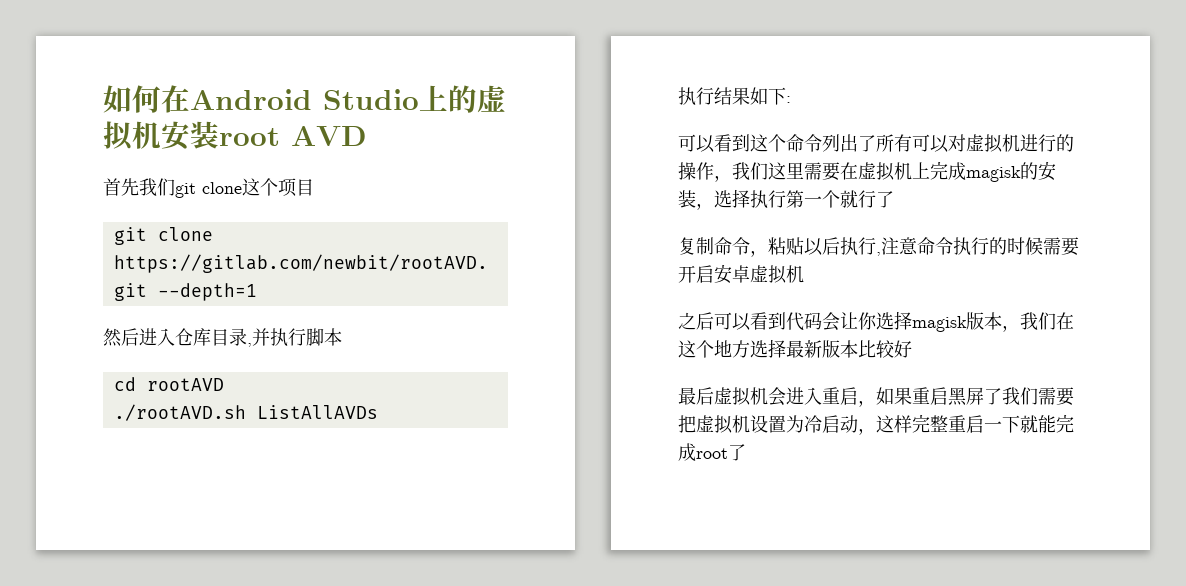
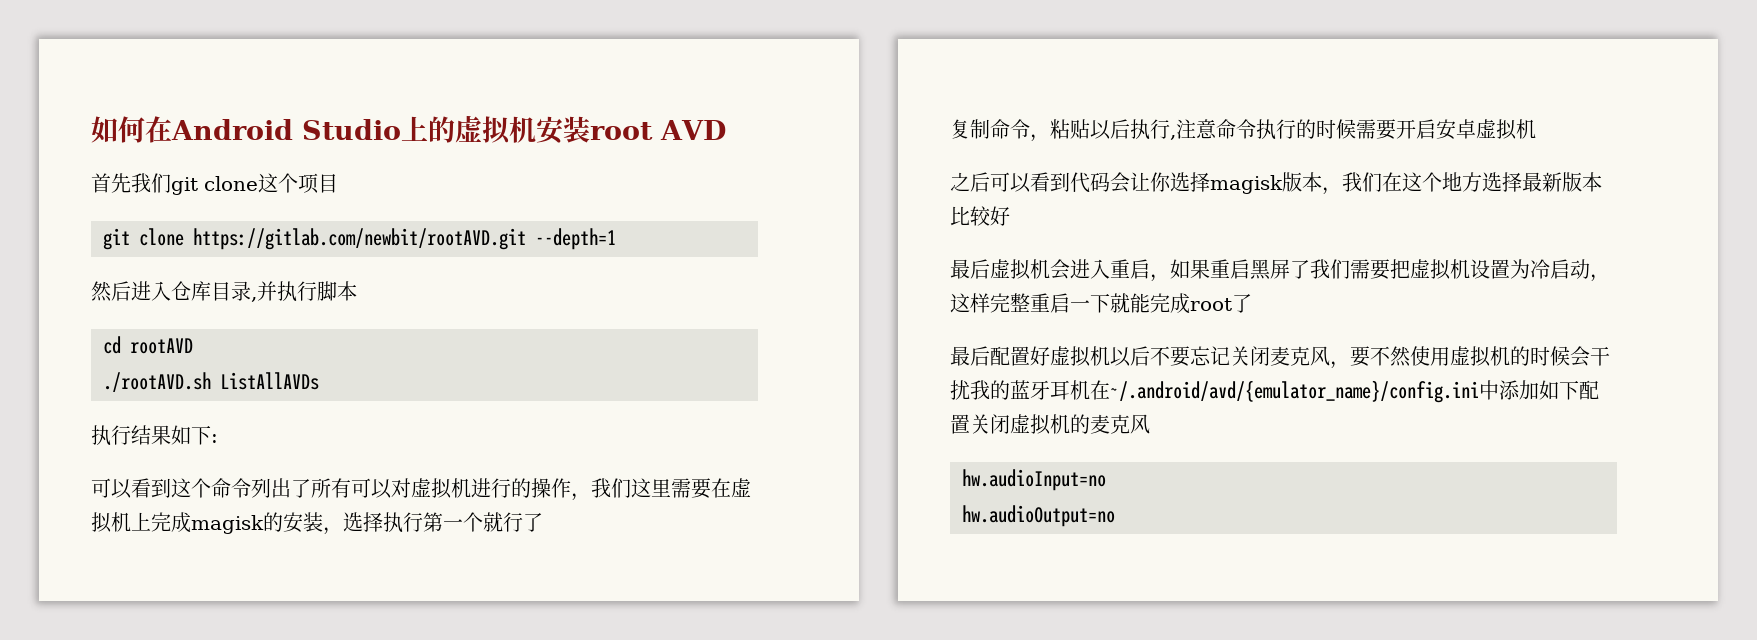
+ 最后配置好虚拟机以后不要忘记关闭麦克风，要不然使用虚拟机的时候会干扰我的蓝牙耳机在~/.android/avd/{emulator_name}/config.ini中添加如下配置关闭虚拟机的麦克风
+ hw.audioInput=no
+ hw.audioOutput=no

